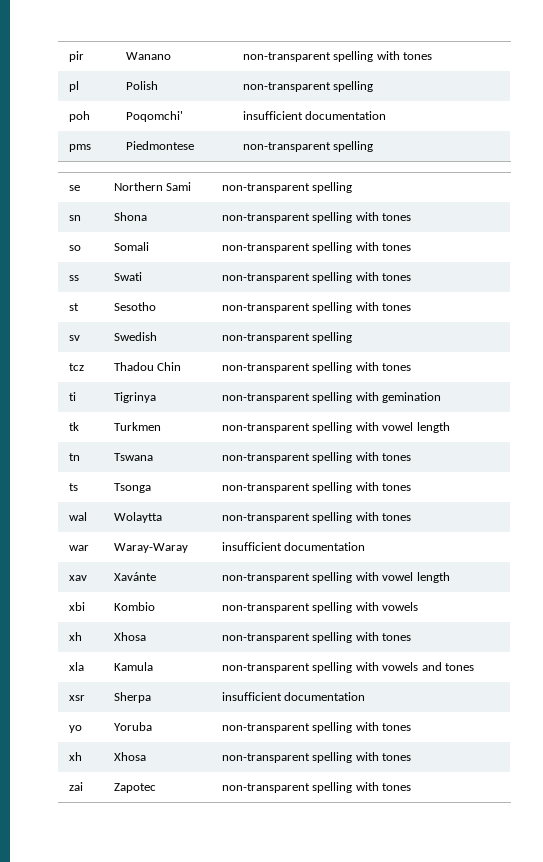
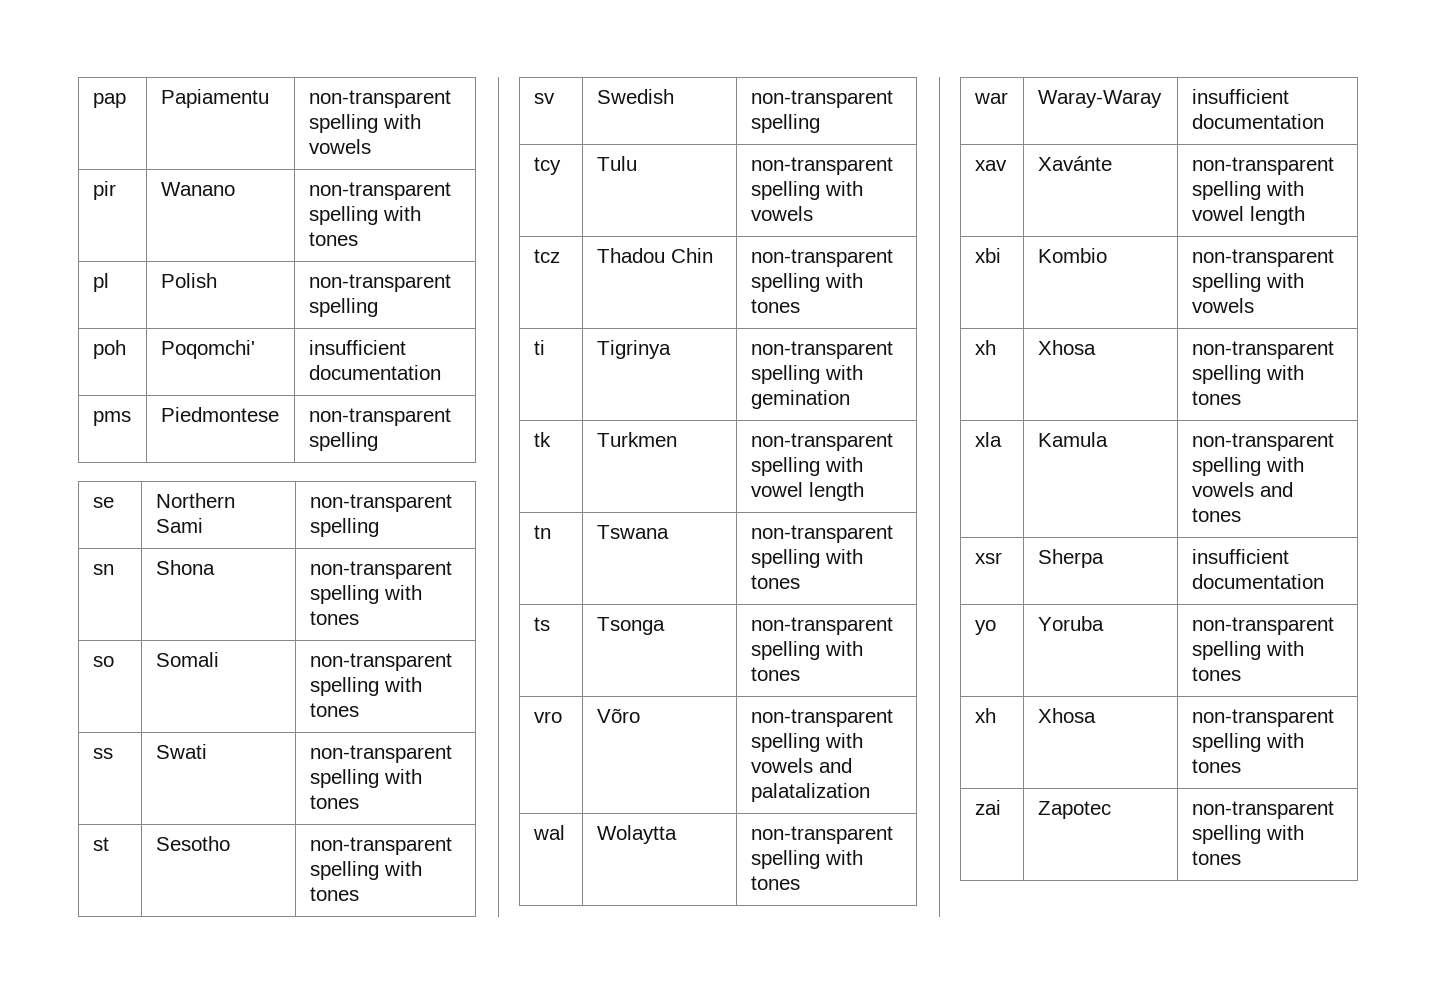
+ pap | Papiamentu | non-transparent spelling with vowels
+ tcy | Tulu | non-transparent spelling with vowels
+ vro | Võro | non-transparent spelling with vowels and palatalization

